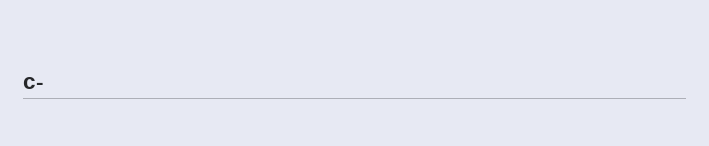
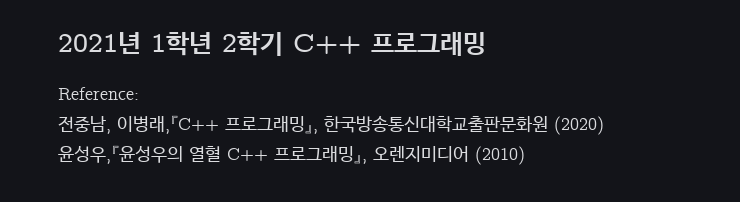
- c-
+ 2021년 1학년 2학기 C++ 프로그래밍
+ Reference:
+ 전중남, 이병래,『C++ 프로그래밍』, 한국방송통신대학교출판문화원 (2020)
+ 윤성우,『윤성우의 열혈 C++ 프로그래밍』, 오렌지미디어 (2010)

